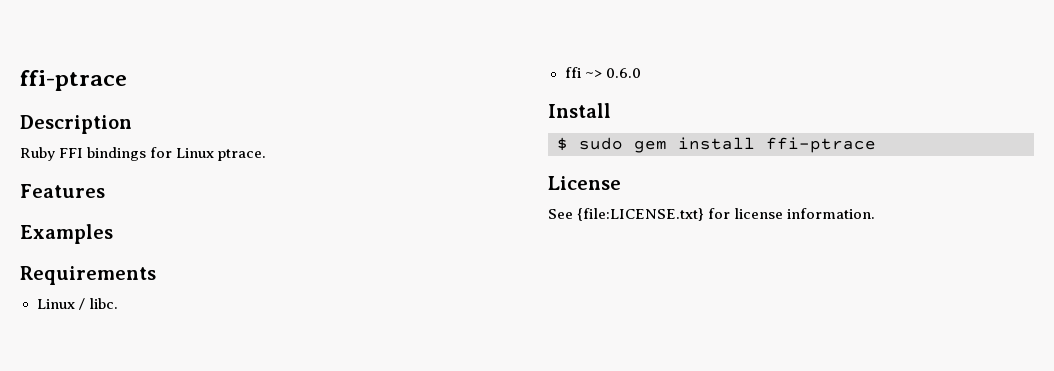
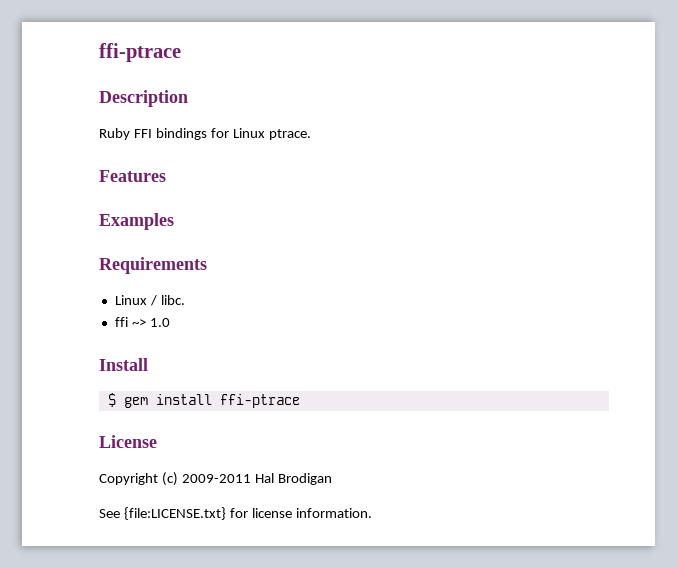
- ffi ~> 0.6.0
+ ffi ~> 1.0
- $ sudo gem install ffi-ptrace
+ $ gem install ffi-ptrace
+ Copyright (c) 2009-2011 Hal Brodigan

